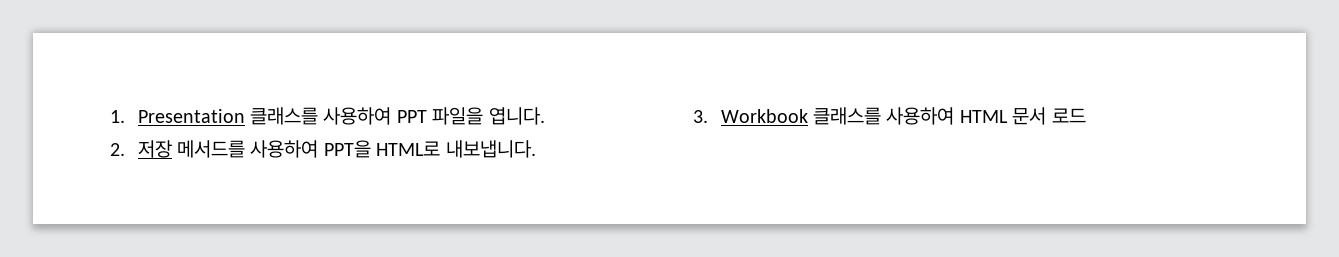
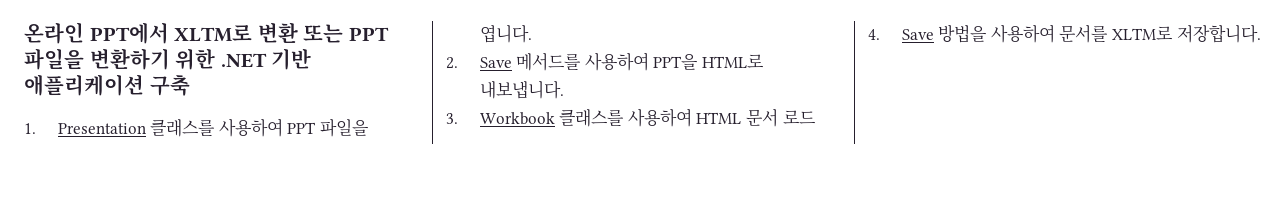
+ 온라인 PPT에서 XLTM로 변환 또는 PPT 파일을 변환하기 위한 .NET 기반 애플리케이션 구축
- 2. 저장 메서드를 사용하여 PPT을 HTML로 내보냅니다.
+ 2. Save 메서드를 사용하여 PPT을 HTML로 내보냅니다.
+ 4. Save 방법을 사용하여 문서를 XLTM로 저장합니다.

